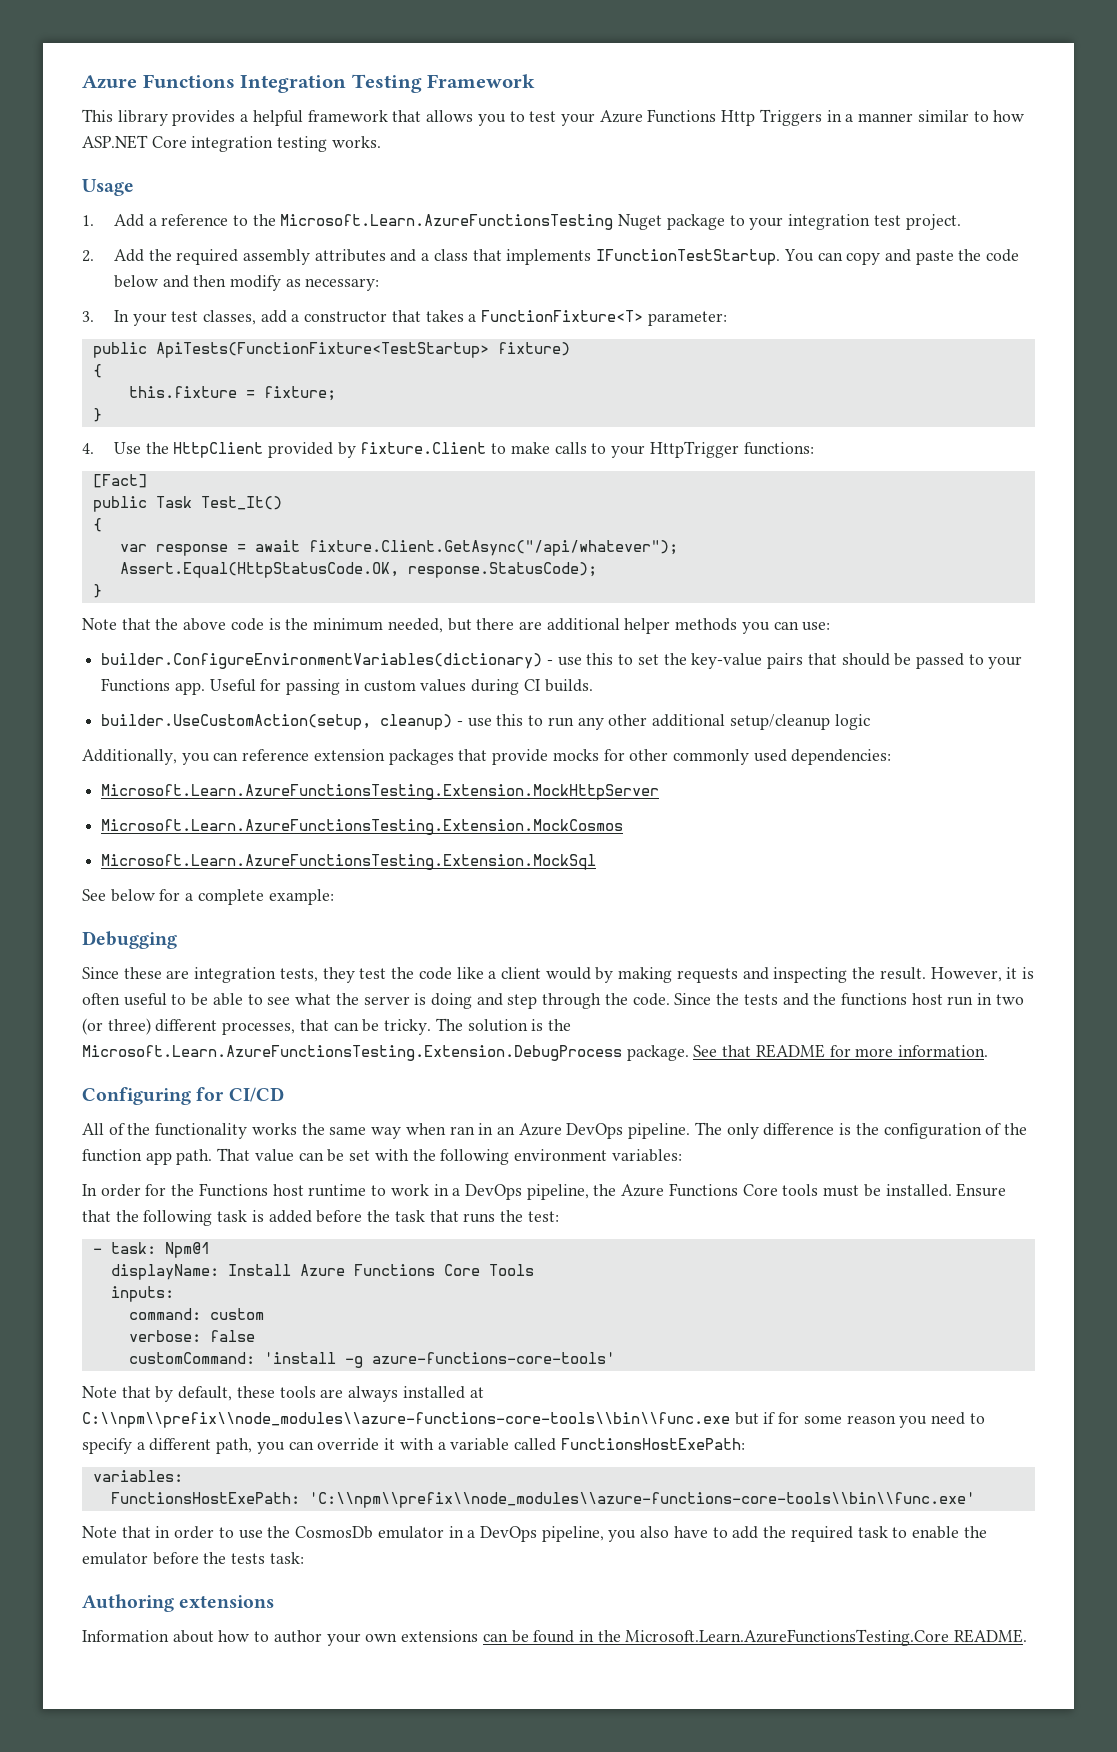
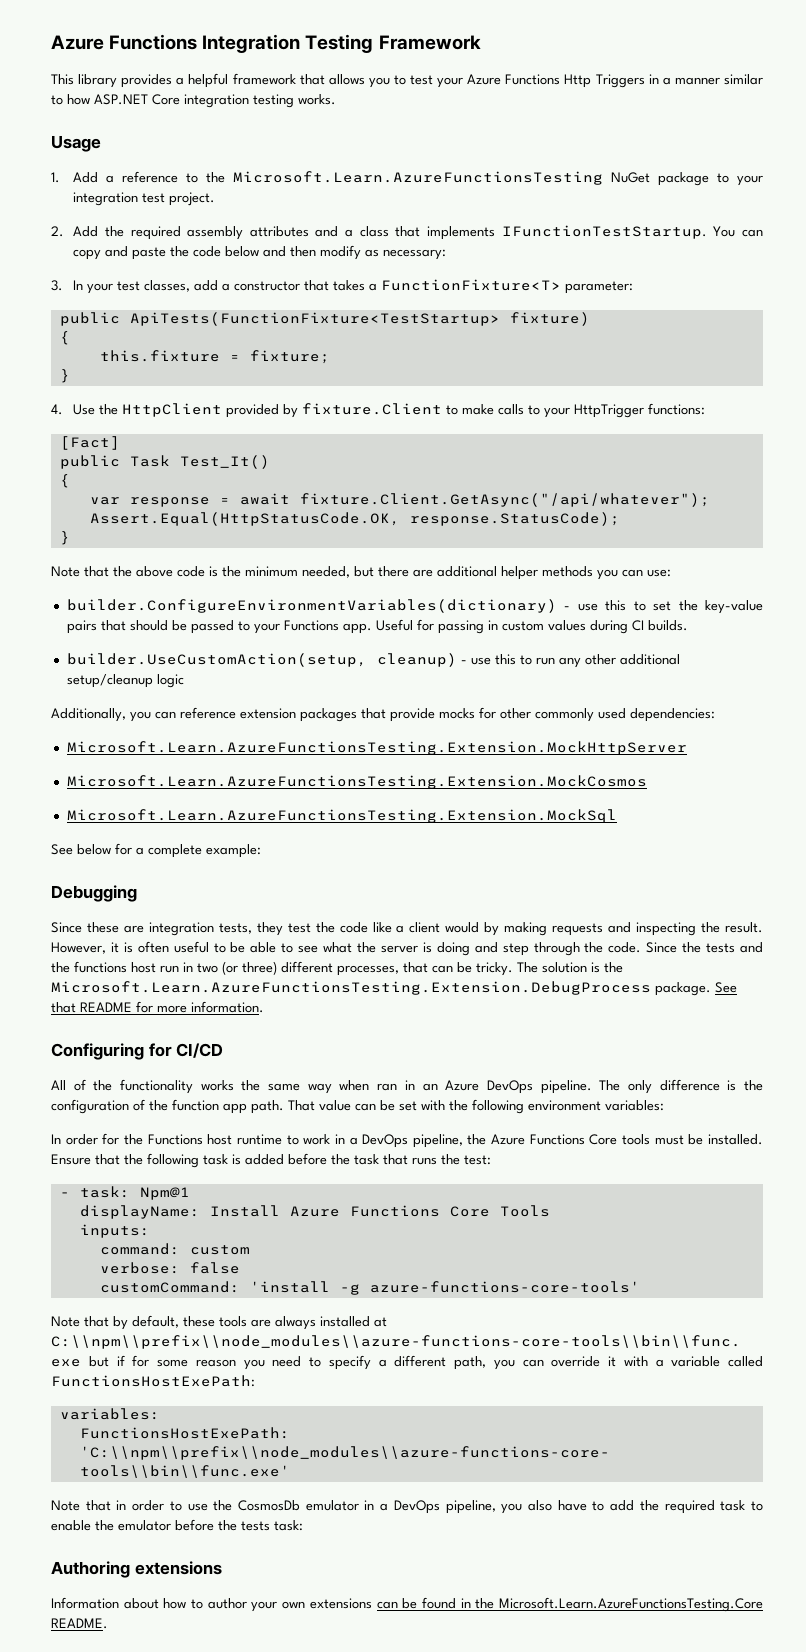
- 1. Add a reference to the Microsoft.Learn.AzureFunctionsTesting Nuget package to your integration test project.
+ 1. Add a reference to the Microsoft.Learn.AzureFunctionsTesting NuGet package to your integration test project.

